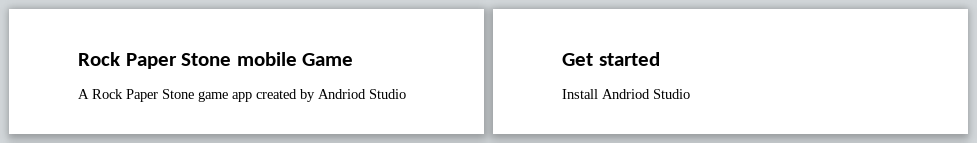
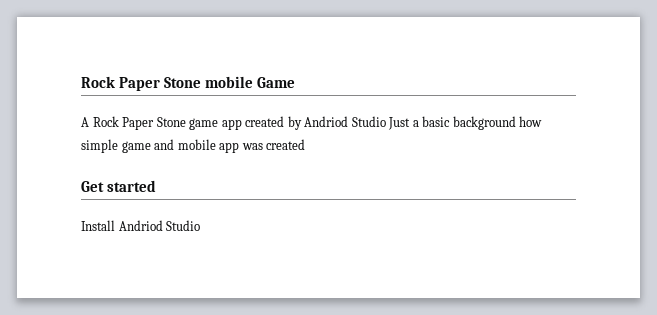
- A Rock Paper Stone game app created by Andriod Studio
+ A Rock Paper Stone game app created by Andriod Studio Just a basic background how simple game and mobile app was created

